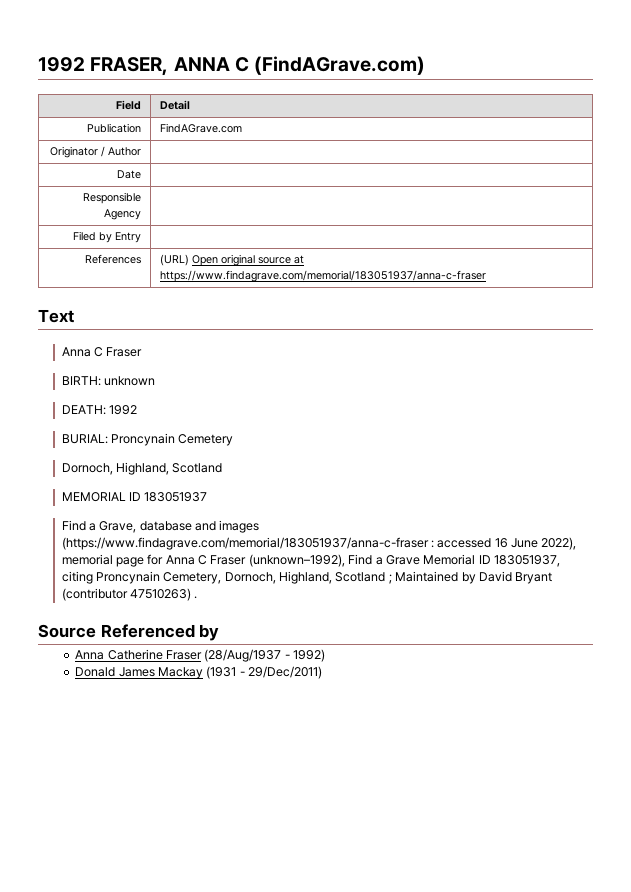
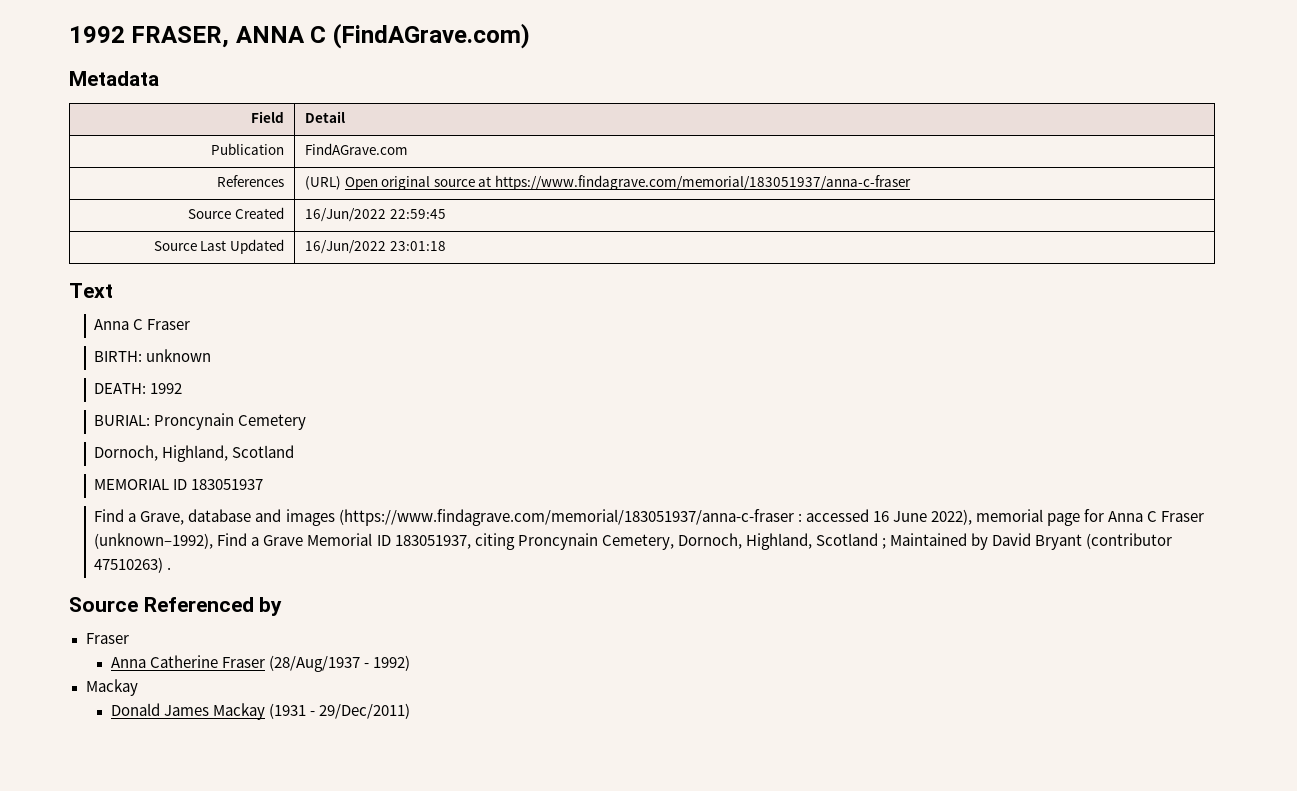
+ Metadata
- Originator / Author |
- Date |
- Responsible Agency |
- Filed by Entry |
+ Source Created | 16/Jun/2022 22:59:45
+ Source Last Updated | 16/Jun/2022 23:01:18
  Source Referenced by
+ Fraser
  Anna Catherine Fraser (28/Aug/1937 - 1992)
+ Mackay

